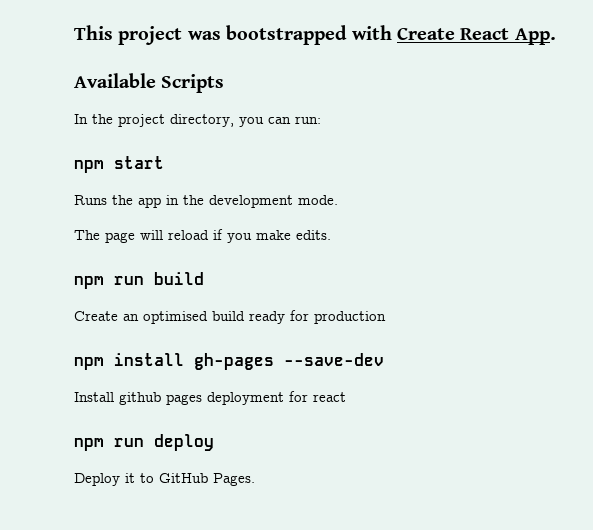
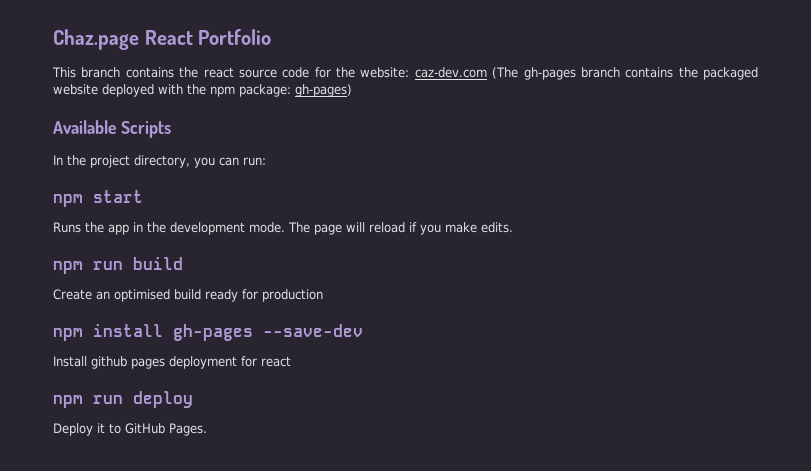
- This project was bootstrapped with Create React App.
+ Chaz.page React Portfolio
+ This branch contains the react source code for the website: caz-dev.com (The gh-pages branch contains the packaged website deployed with the npm package: gh-pages)
- Runs the app in the development mode.
- The page will reload if you make edits.
+ Runs the app in the development mode. The page will reload if you make edits.

